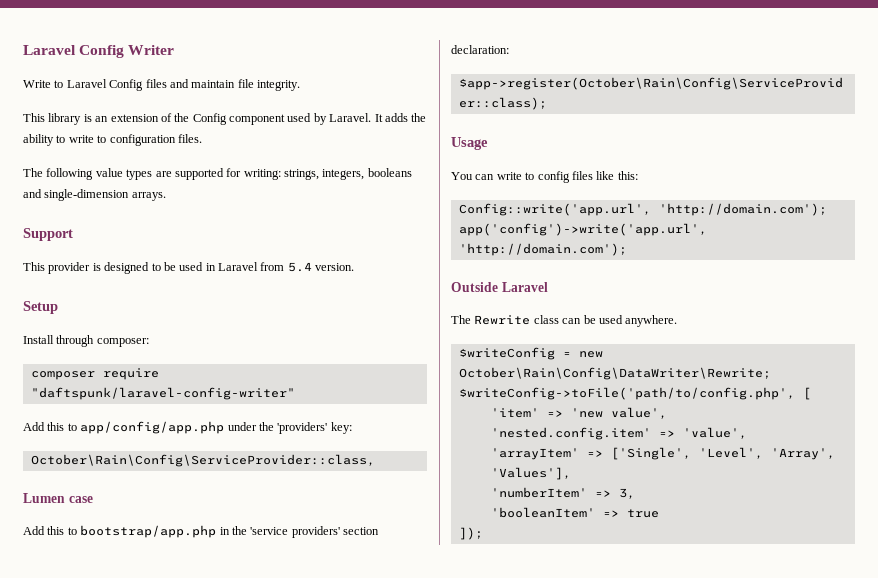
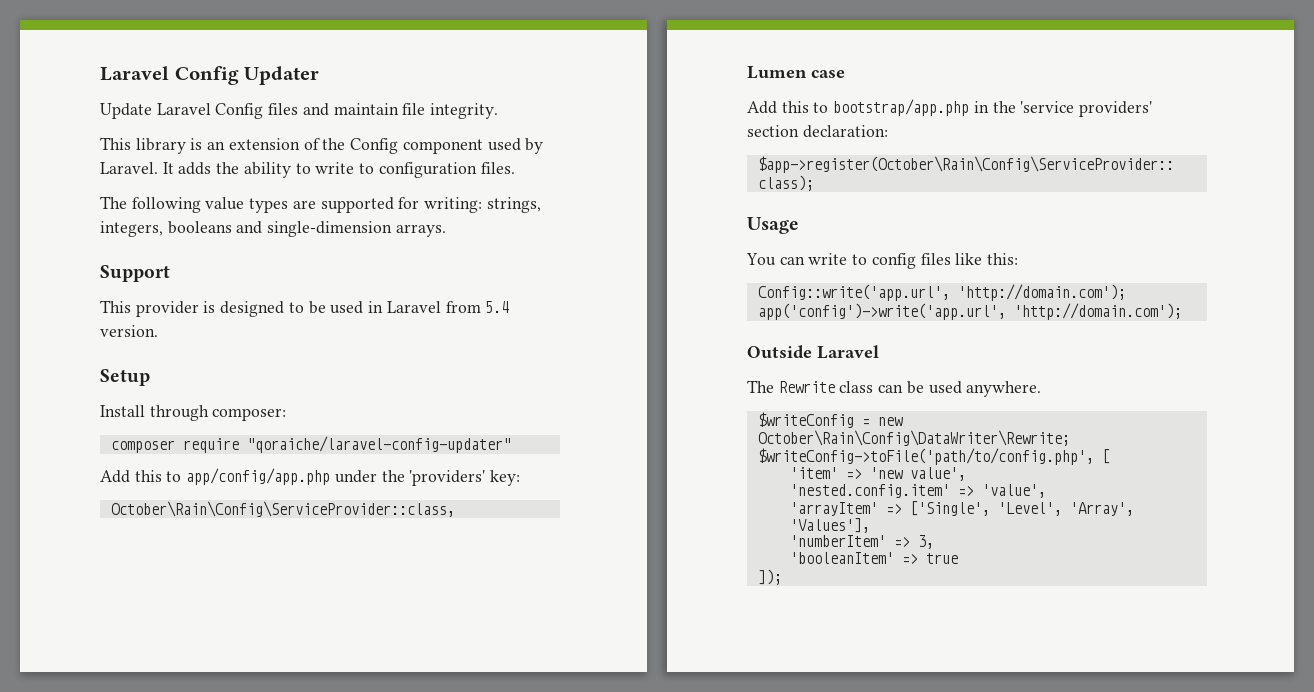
- Laravel Config Writer
- Write to Laravel Config files and maintain file integrity.
+ Laravel Config Updater
+ Update Laravel Config files and maintain file integrity.
- composer require "daftspunk/laravel-config-writer"
+ composer require "qoraiche/laravel-config-updater"

